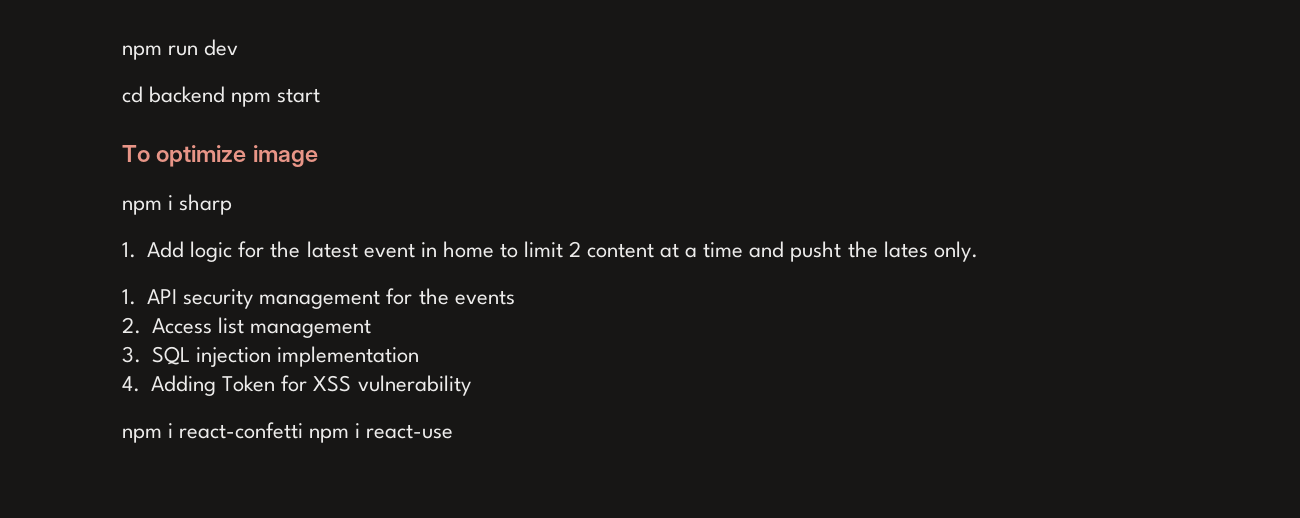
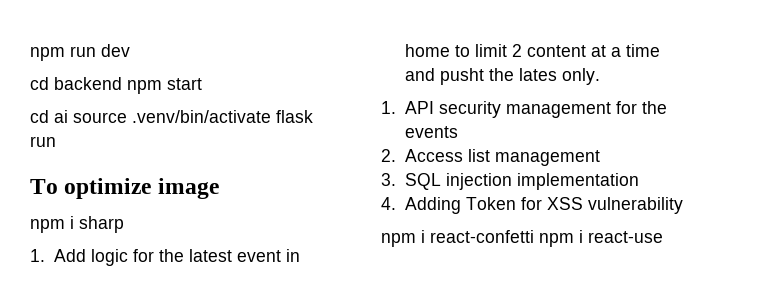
+ cd ai source .venv/bin/activate flask run

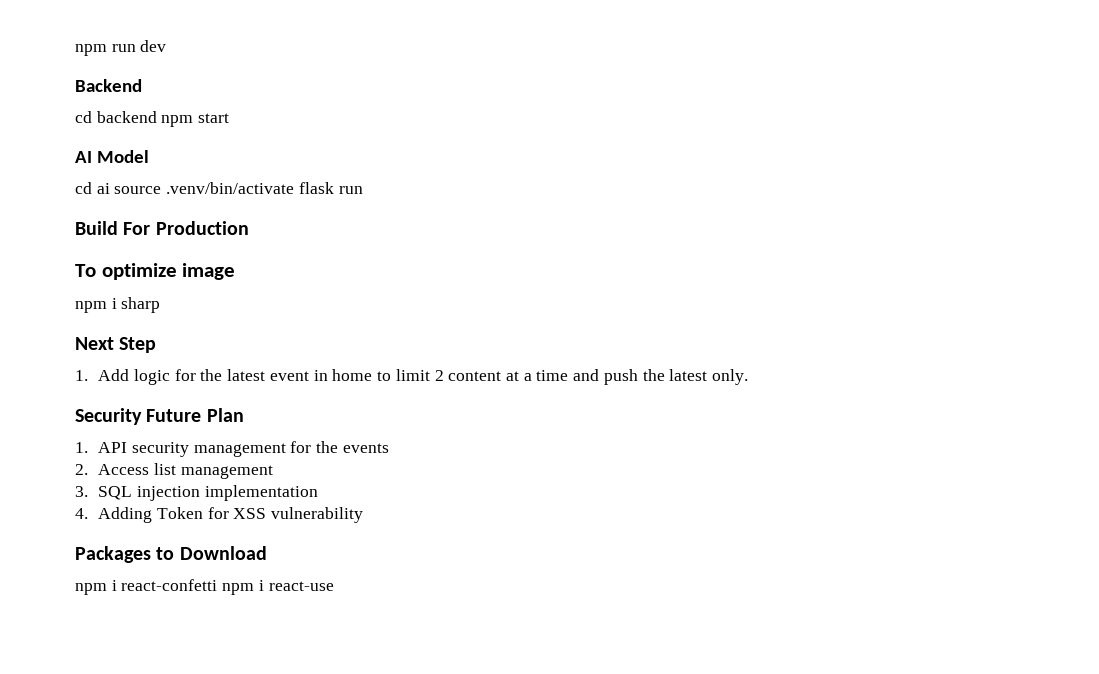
+ Backend
+ AI Model
+ Build For Production
+ Next Step
- 1. Add logic for the latest event in home to limit 2 content at a time and pusht the lates only.
+ 1. Add logic for the latest event in home to limit 2 content at a time and push the latest only.
+ Security Future Plan
+ Packages to Download

